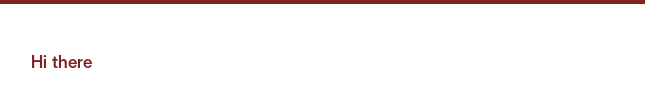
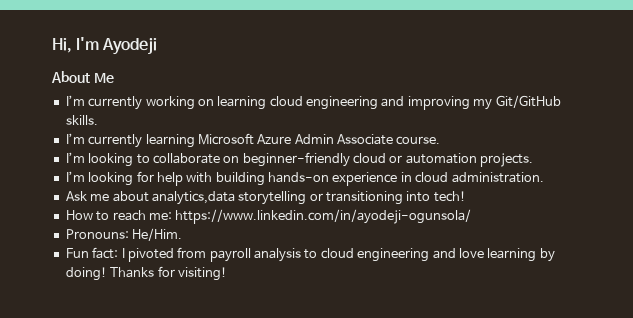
- Hi there
+ Hi, I'm Ayodeji
+ About Me
+ I’m currently working on learning cloud engineering and improving my Git/GitHub skills.
+ I’m currently learning Microsoft Azure Admin Associate course.
+ I’m looking to collaborate on beginner-friendly cloud or automation projects.
+ I’m looking for help with building hands-on experience in cloud administration.
+ Ask me about analytics,data storytelling or transitioning into tech!
+ How to reach me: https://www.linkedin.com/in/ayodeji-ogunsola/
+ Pronouns: He/Him.
+ Fun fact: I pivoted from payroll analysis to cloud engineering and love learning by doing! Thanks for visiting!

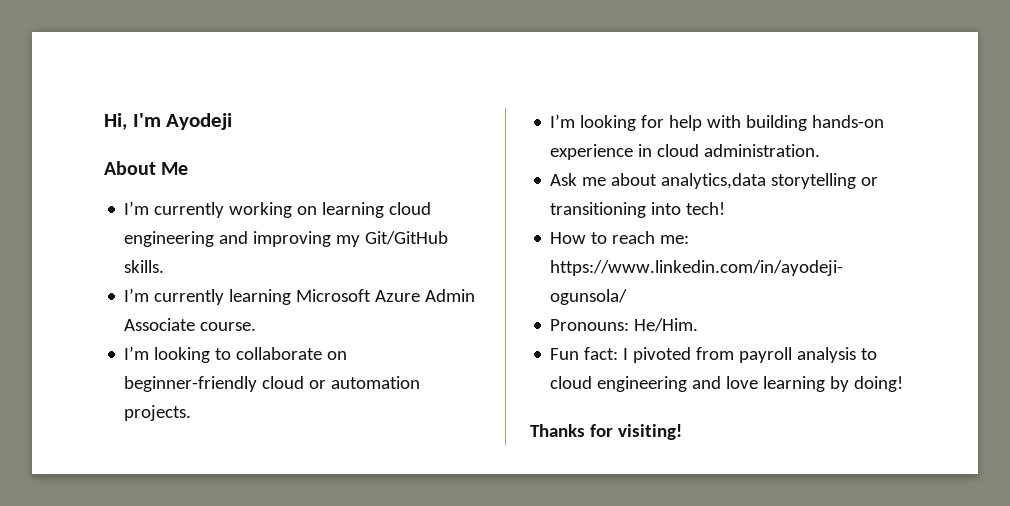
- Fun fact: I pivoted from payroll analysis to cloud engineering and love learning by doing! Thanks for visiting!
+ Fun fact: I pivoted from payroll analysis to cloud engineering and love learning by doing!
+ Thanks for visiting!

